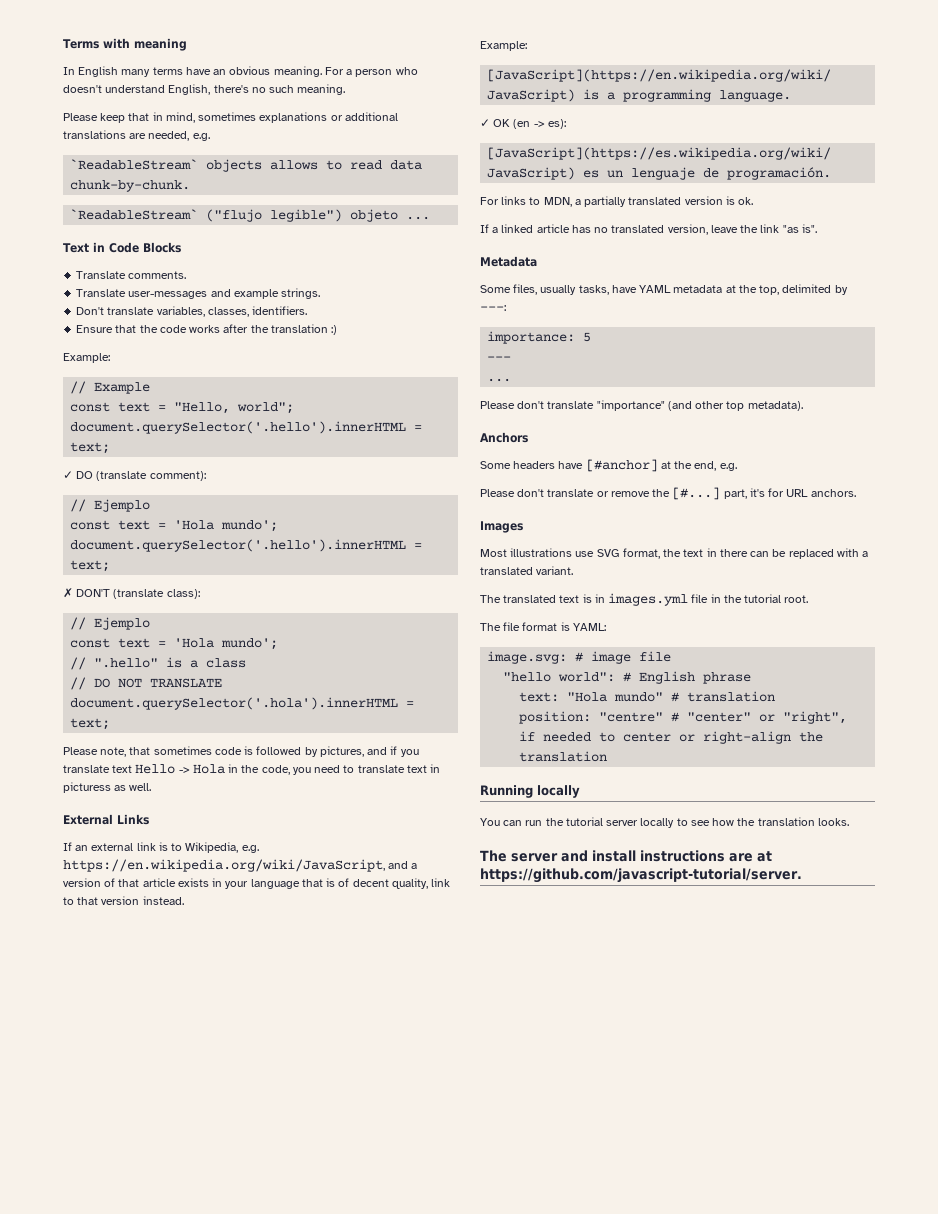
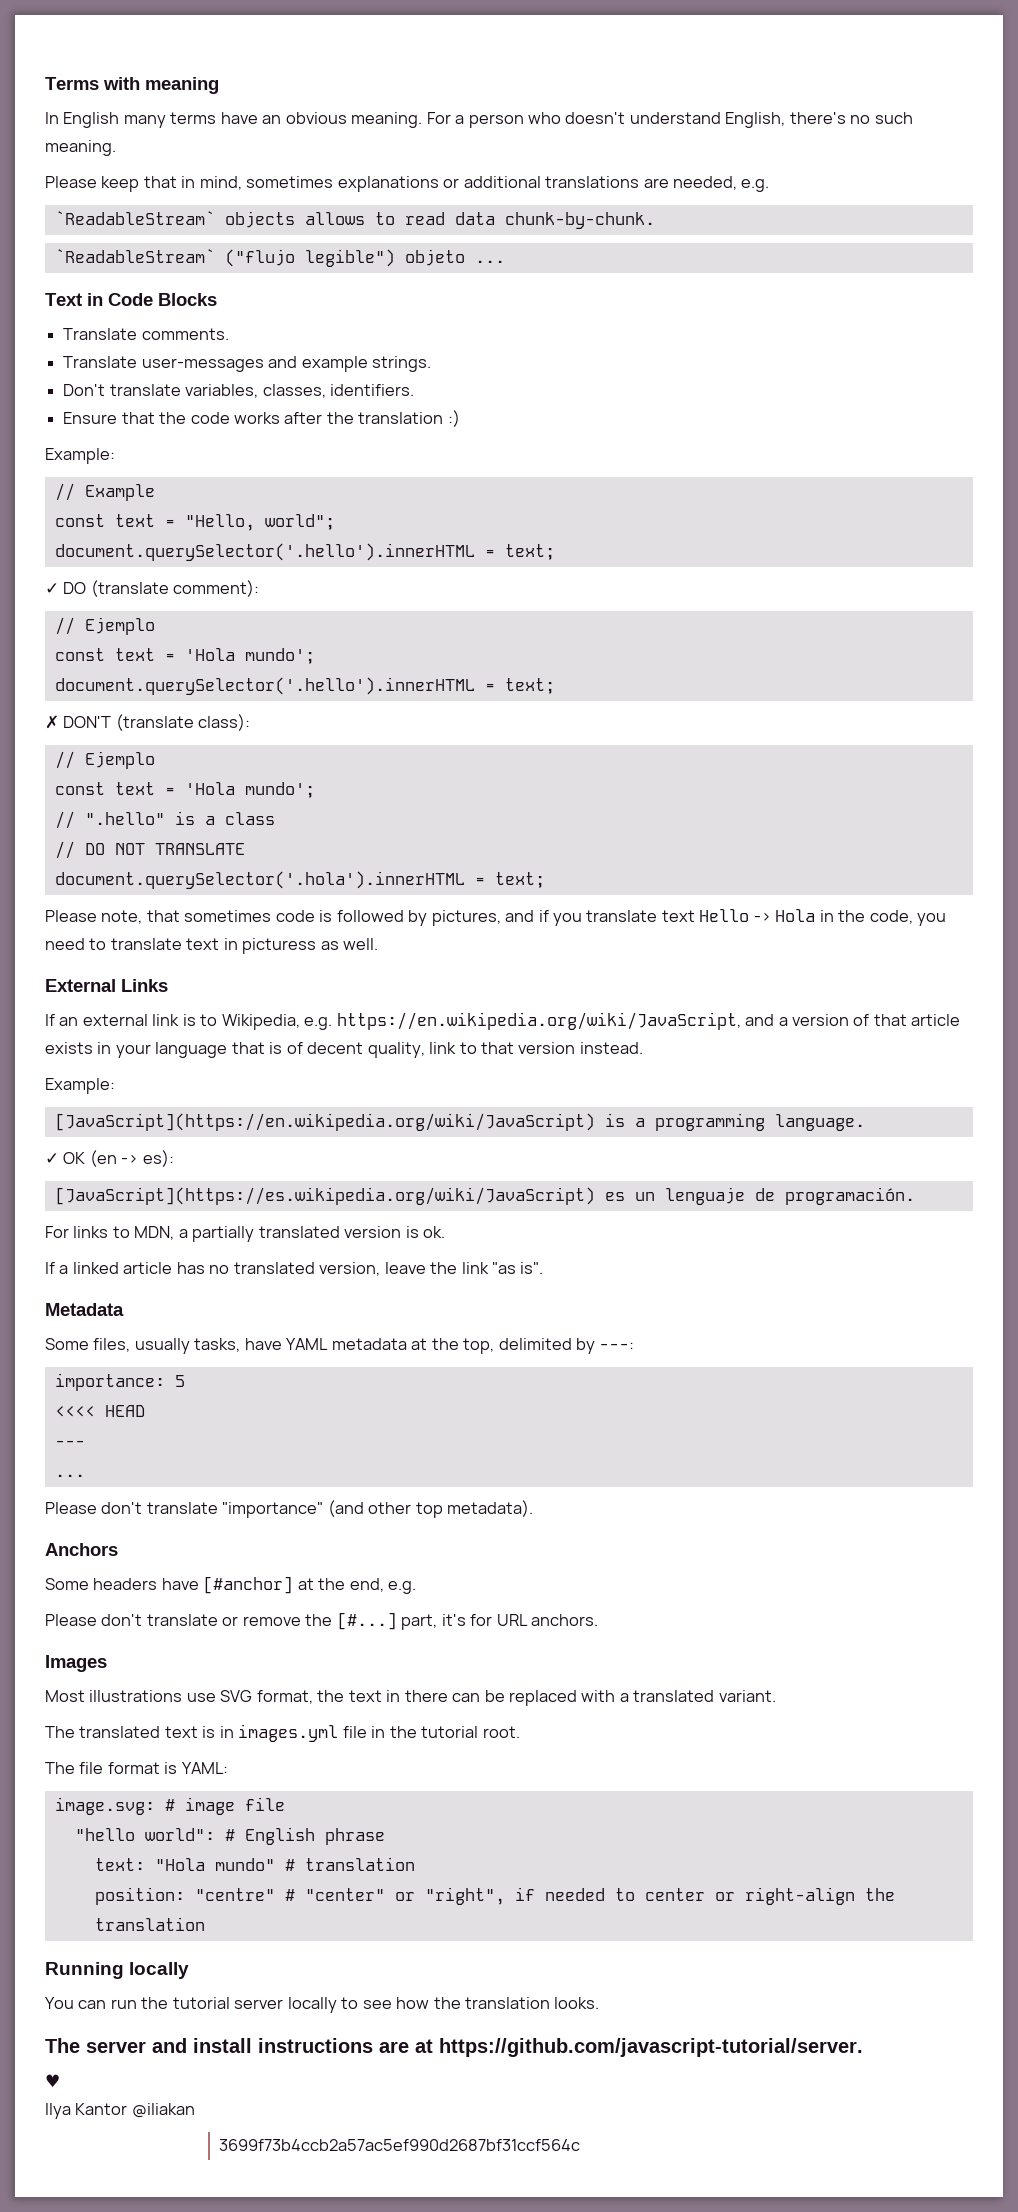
+ <<<< HEAD
+ ♥
+ Ilya Kantor @iliakan
+ 3699f73b4ccb2a57ac5ef990d2687bf31ccf564c

